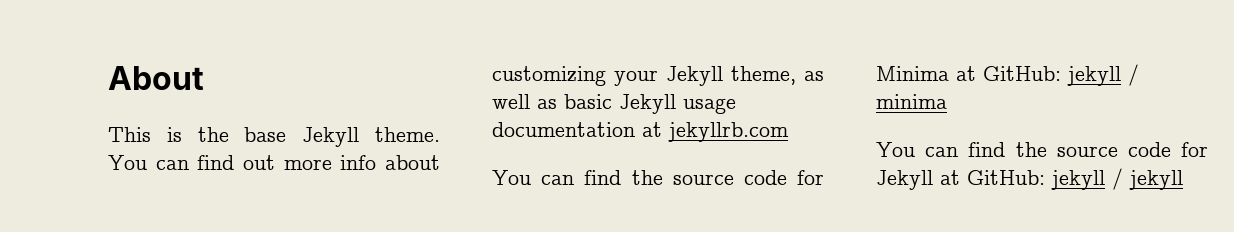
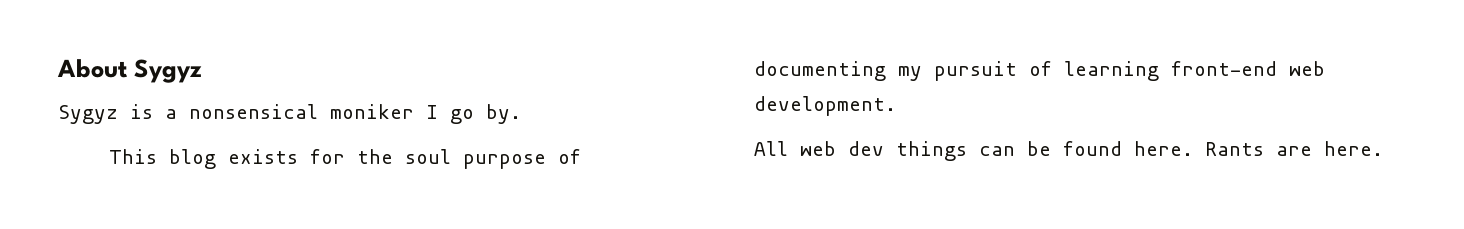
- About
- This is the base Jekyll theme. You can find out more info about customizing your Jekyll theme, as well as basic Jekyll usage documentation at jekyllrb.com
- You can find the source code for Minima at GitHub: jekyll / minima
- You can find the source code for Jekyll at GitHub: jekyll / jekyll
+ About Sygyz
+ Sygyz is a nonsensical moniker I go by.
+ This blog exists for the soul purpose of documenting my pursuit of learning front-end web development.
+ All web dev things can be found here. Rants are here.

